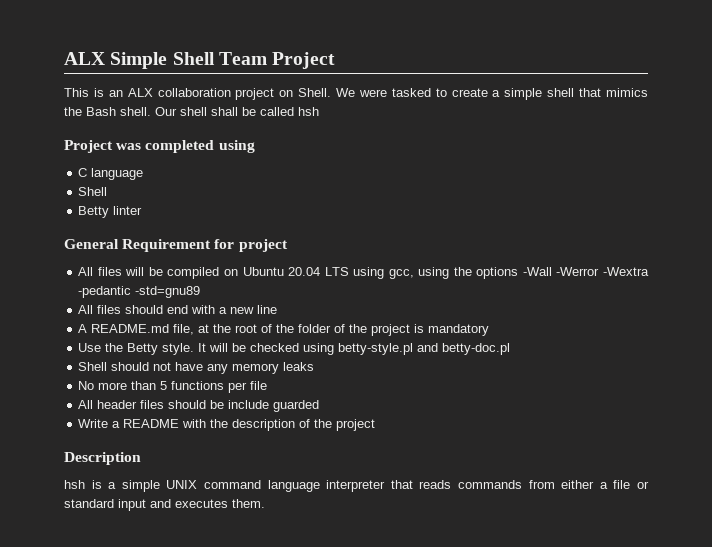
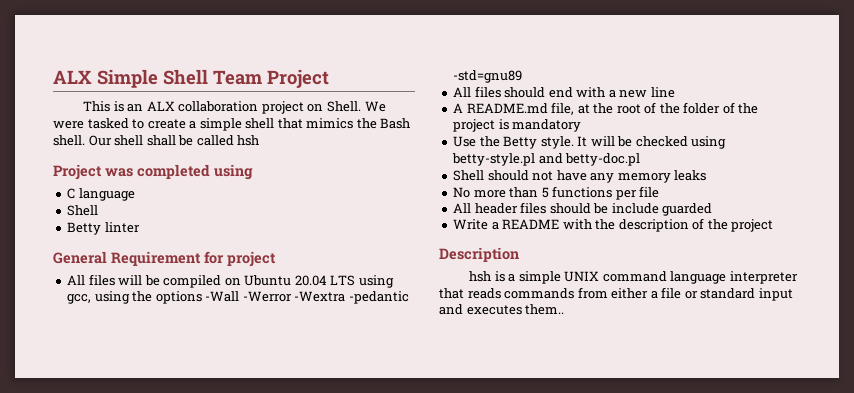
- hsh is a simple UNIX command language interpreter that reads commands from either a file or standard input and executes them.
+ hsh is a simple UNIX command language interpreter that reads commands from either a file or standard input and executes them..

